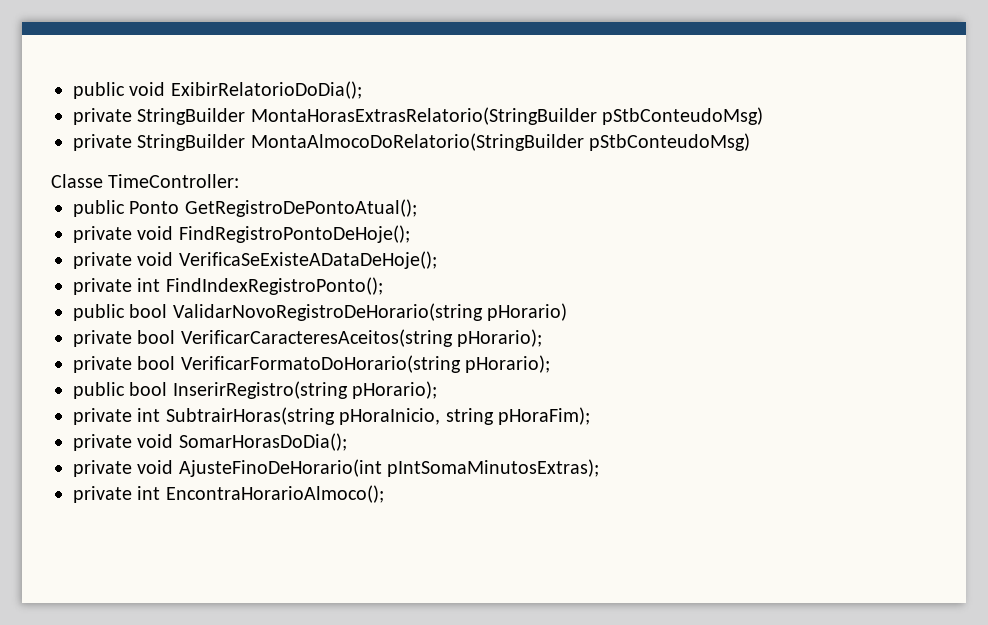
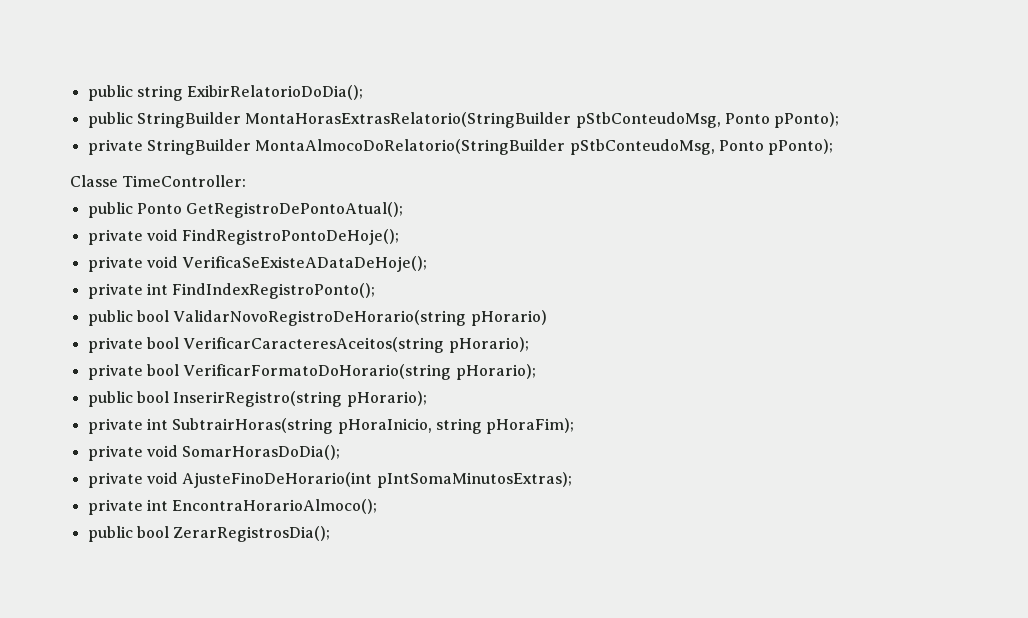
- public void ExibirRelatorioDoDia();
+ public string ExibirRelatorioDoDia();
- private StringBuilder MontaHorasExtrasRelatorio(StringBuilder pStbConteudoMsg)
+ public StringBuilder MontaHorasExtrasRelatorio(StringBuilder pStbConteudoMsg, Ponto pPonto);
- private StringBuilder MontaAlmocoDoRelatorio(StringBuilder pStbConteudoMsg)
+ private StringBuilder MontaAlmocoDoRelatorio(StringBuilder pStbConteudoMsg, Ponto pPonto);
+ public bool ZerarRegistrosDia();

